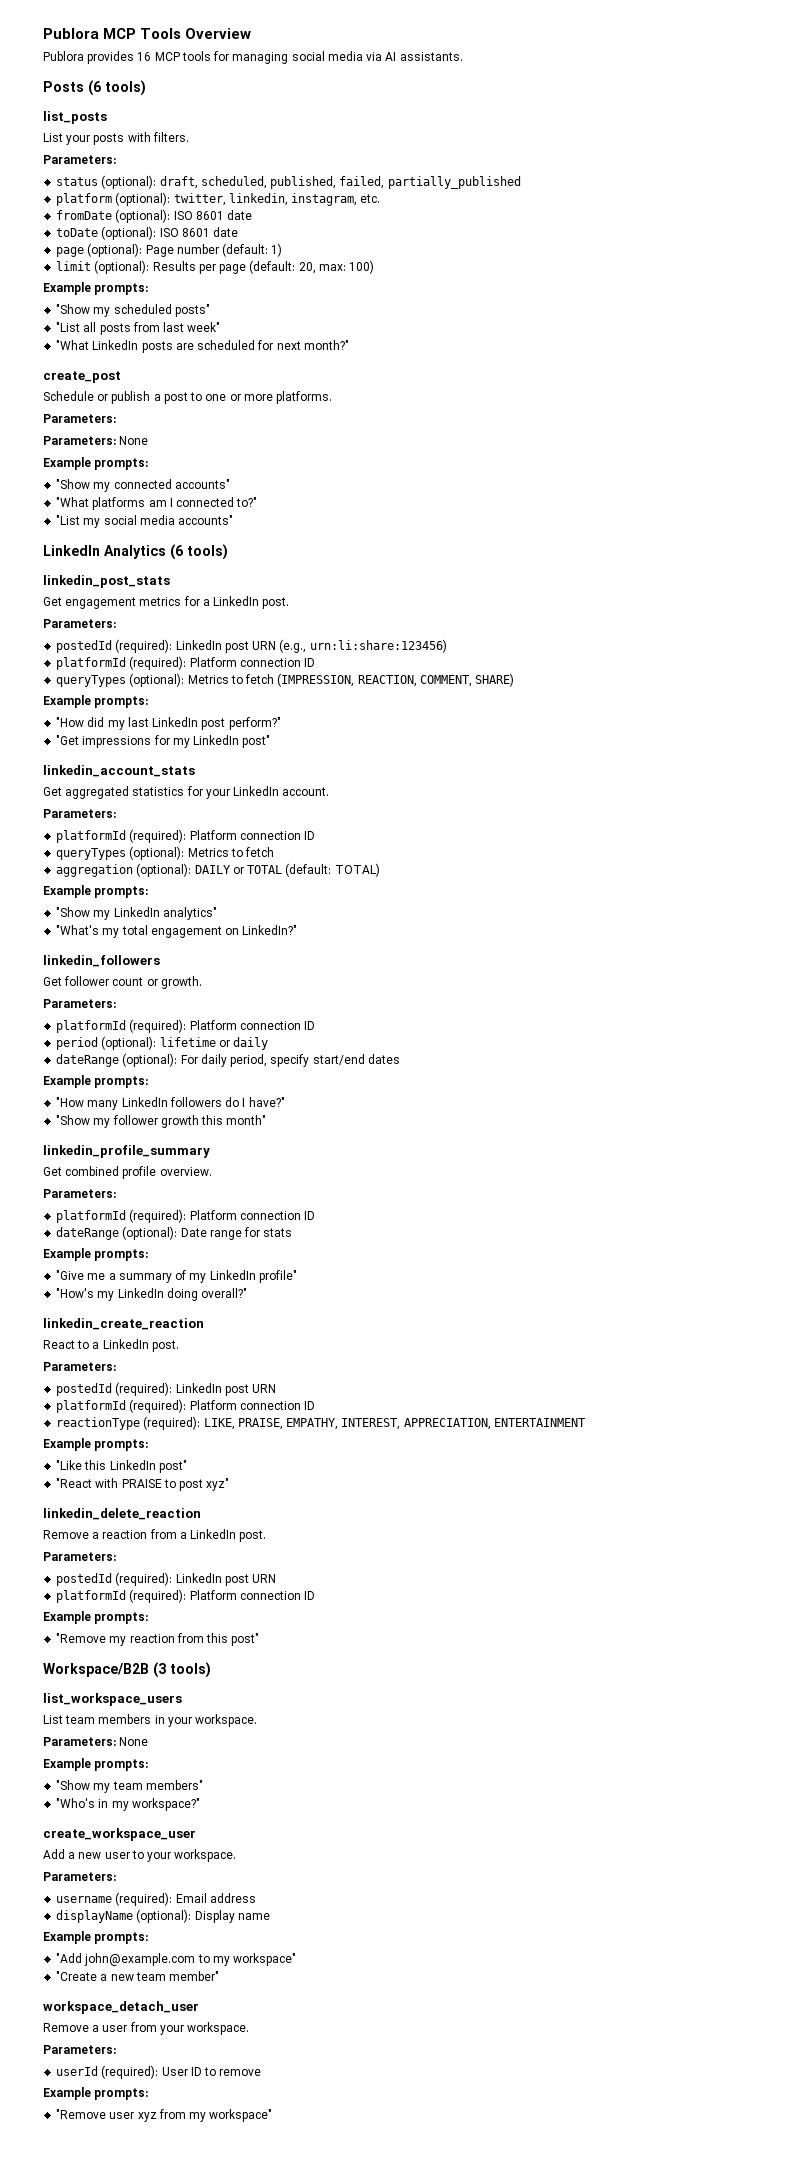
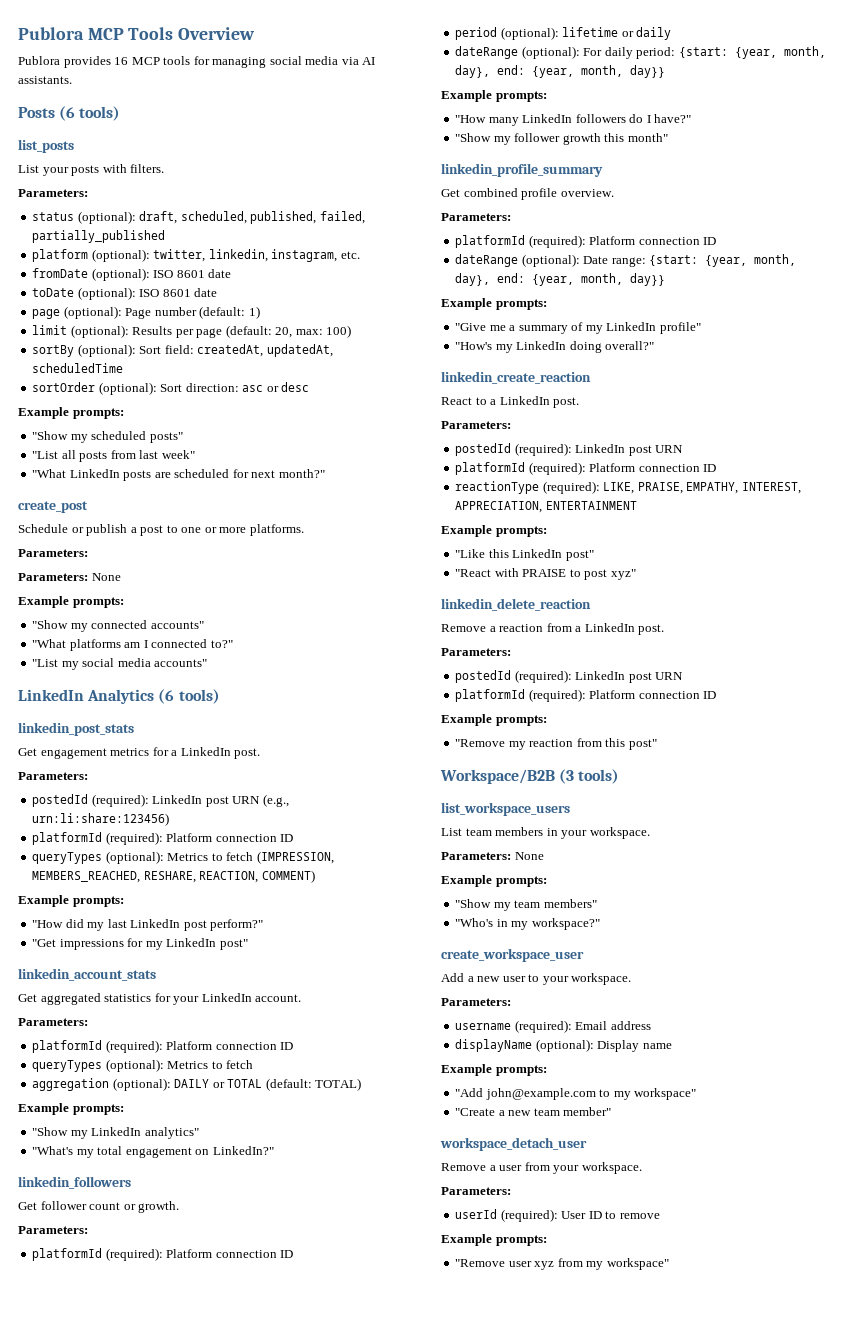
+ sortBy (optional): Sort field: createdAt, updatedAt, scheduledTime
+ sortOrder (optional): Sort direction: asc or desc
- queryTypes (optional): Metrics to fetch (IMPRESSION, REACTION, COMMENT, SHARE)
+ queryTypes (optional): Metrics to fetch (IMPRESSION, MEMBERS_REACHED, RESHARE, REACTION, COMMENT)
- dateRange (optional): For daily period, specify start/end dates
+ dateRange (optional): For daily period: {start: {year, month, day}, end: {year, month, day}}
- dateRange (optional): Date range for stats
+ dateRange (optional): Date range: {start: {year, month, day}, end: {year, month, day}}

